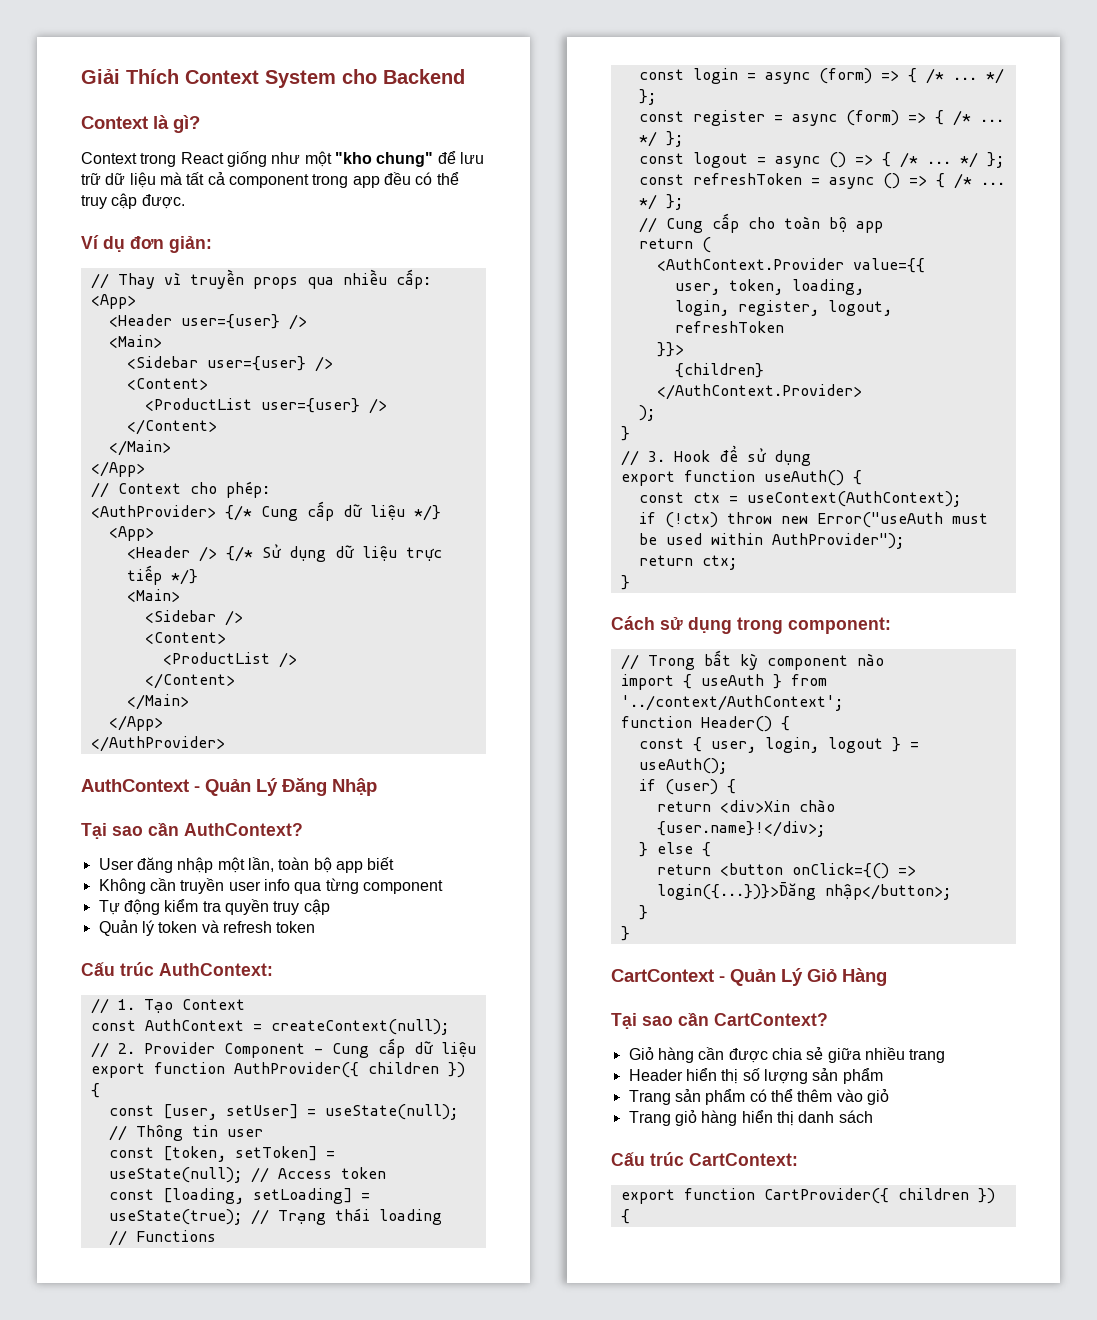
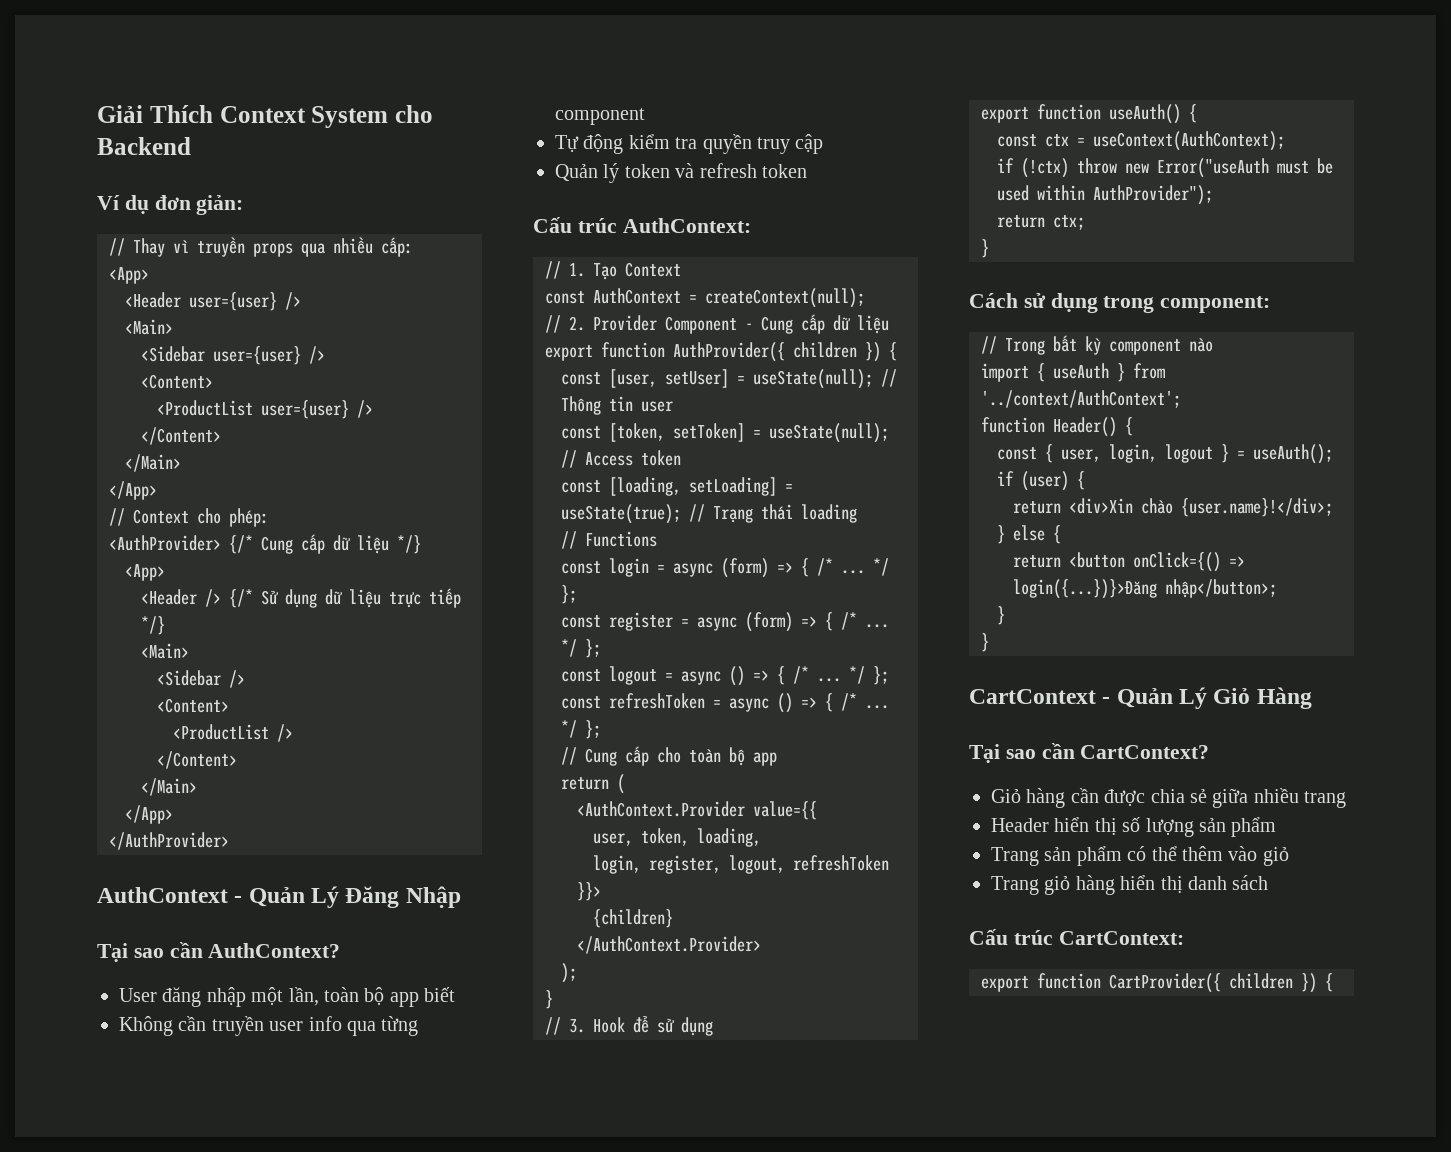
- Context là gì?
- Context trong React giống như một "kho chung" để lưu trữ dữ liệu mà tất cả component trong app đều có thể truy cập được.

